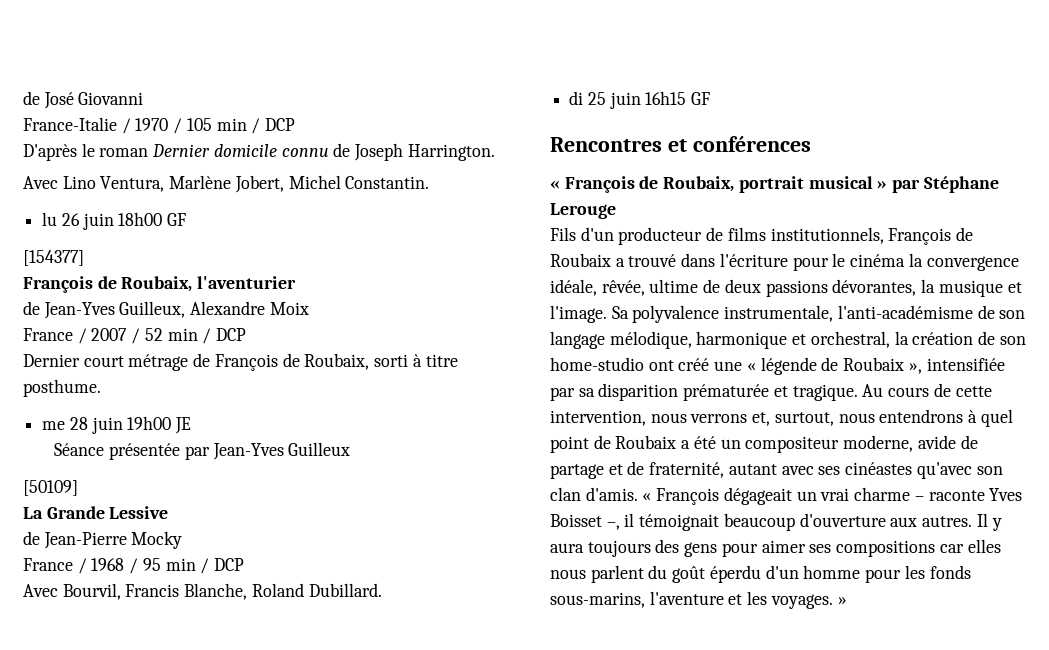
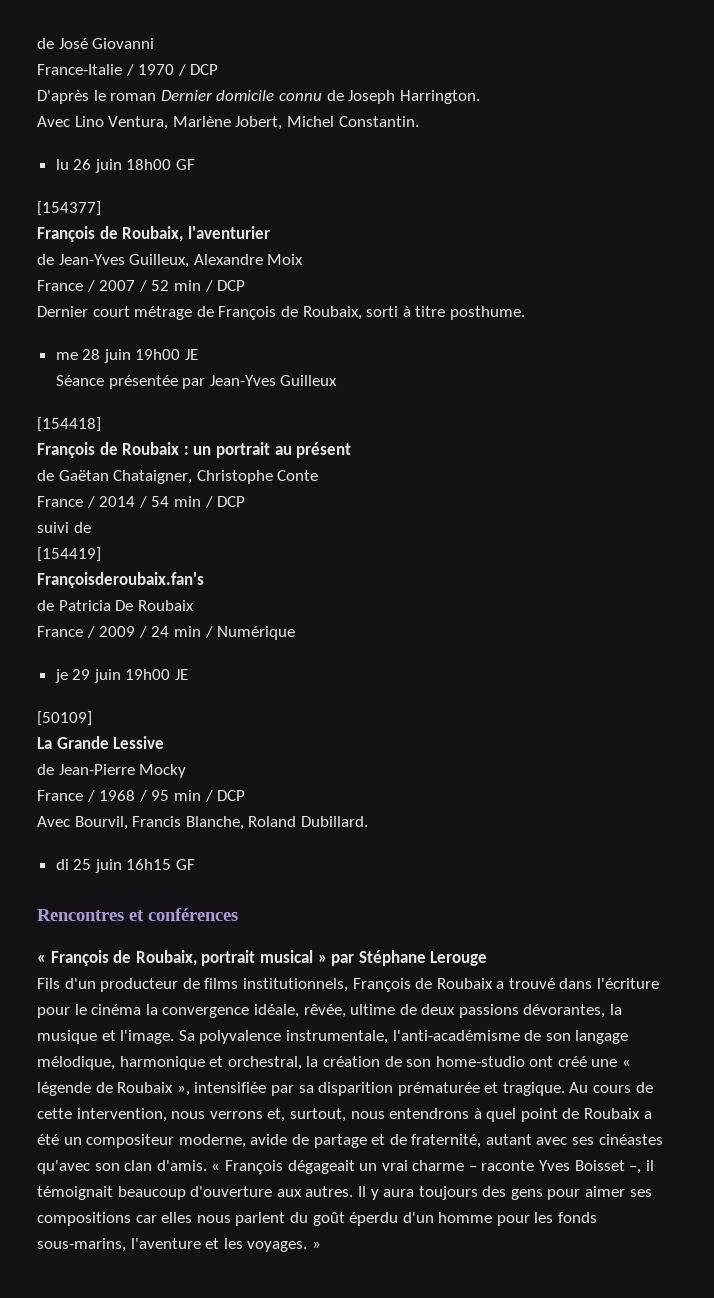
- France-Italie / 1970 / 105 min / DCP
+ France-Italie / 1970 / DCP
+ [154418]
+ François de Roubaix : un portrait au présent
+ de Gaëtan Chataigner, Christophe Conte
+ France / 2014 / 54 min / DCP
+ suivi de
+ [154419]
+ Françoisderoubaix.fan's
+ de Patricia De Roubaix
+ France / 2009 / 24 min / Numérique
+ je 29 juin 19h00 JE

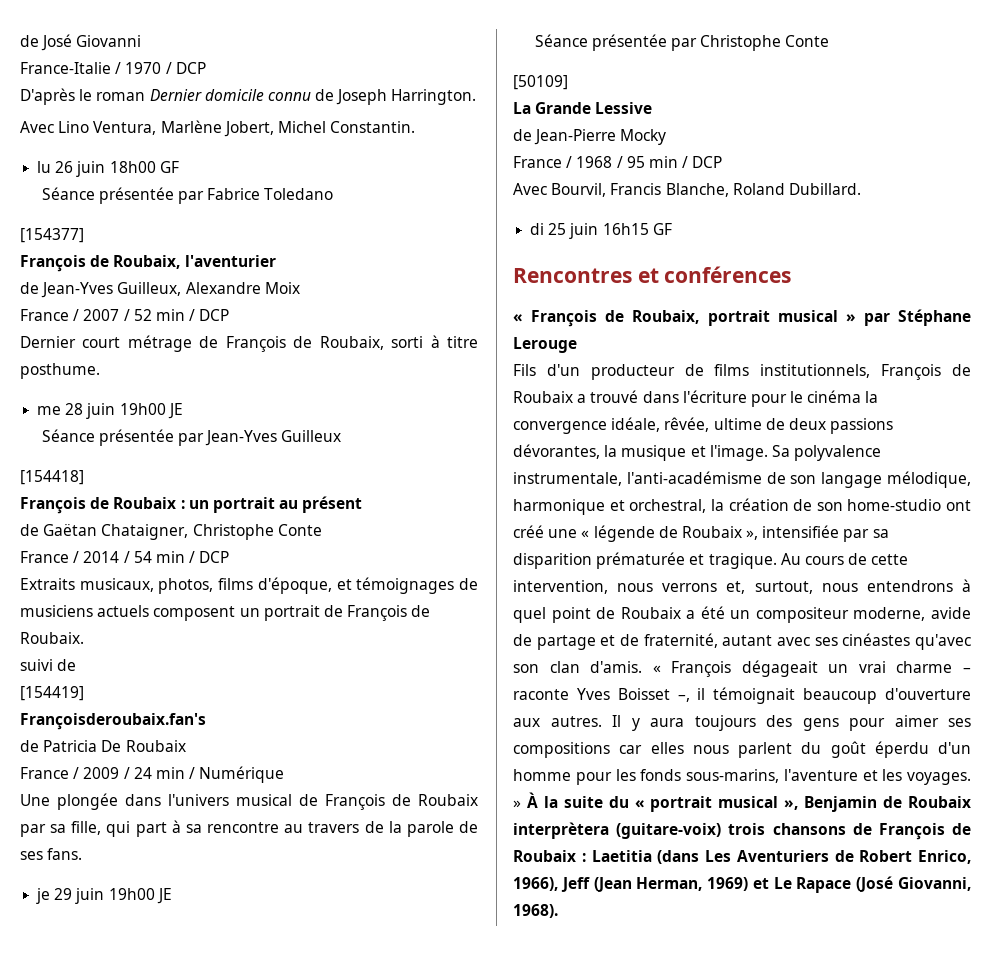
+ Séance présentée par Fabrice Toledano
+ Extraits musicaux, photos, films d'époque, et témoignages de musiciens actuels composent un portrait de François de Roubaix.
+ Une plongée dans l'univers musical de François de Roubaix par sa fille, qui part à sa rencontre au travers de la parole de ses fans.
+ Séance présentée par Christophe Conte
- Il y aura toujours des gens pour aimer ses compositions car elles nous parlent du goût éperdu d'un homme pour les fonds sous-marins, l'aventure et les voyages. »
+ Il y aura toujours des gens pour aimer ses compositions car elles nous parlent du goût éperdu d'un homme pour les fonds sous-marins, l'aventure et les voyages. » À la suite du « portrait musical », Benjamin de Roubaix interprètera (guitare-voix) trois chansons de François de Roubaix : Laetitia (dans Les Aventuriers de Robert Enrico, 1966), Jeff (Jean Herman, 1969) et Le Rapace (José Giovanni, 1968).

